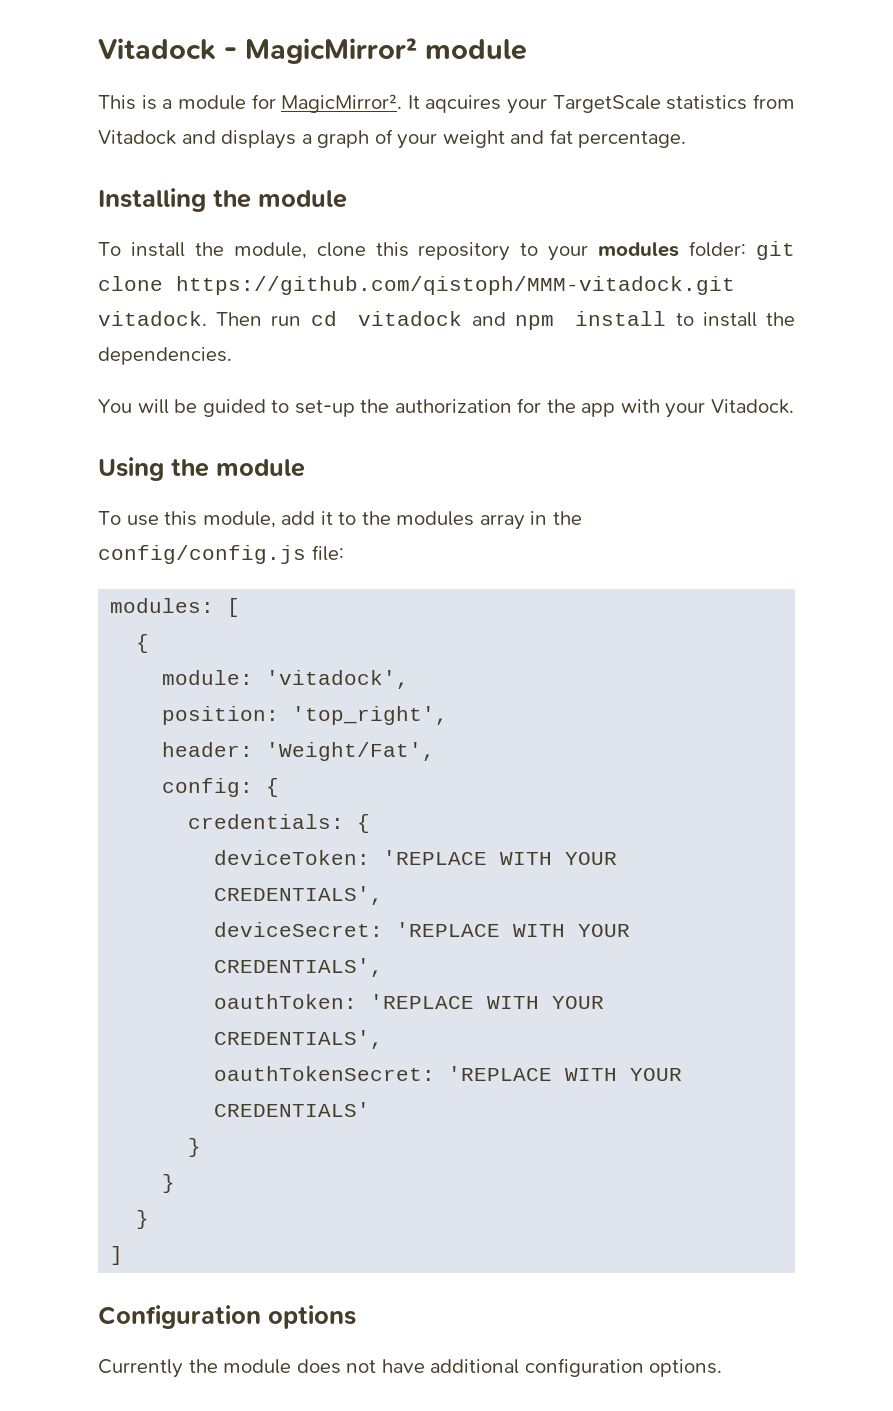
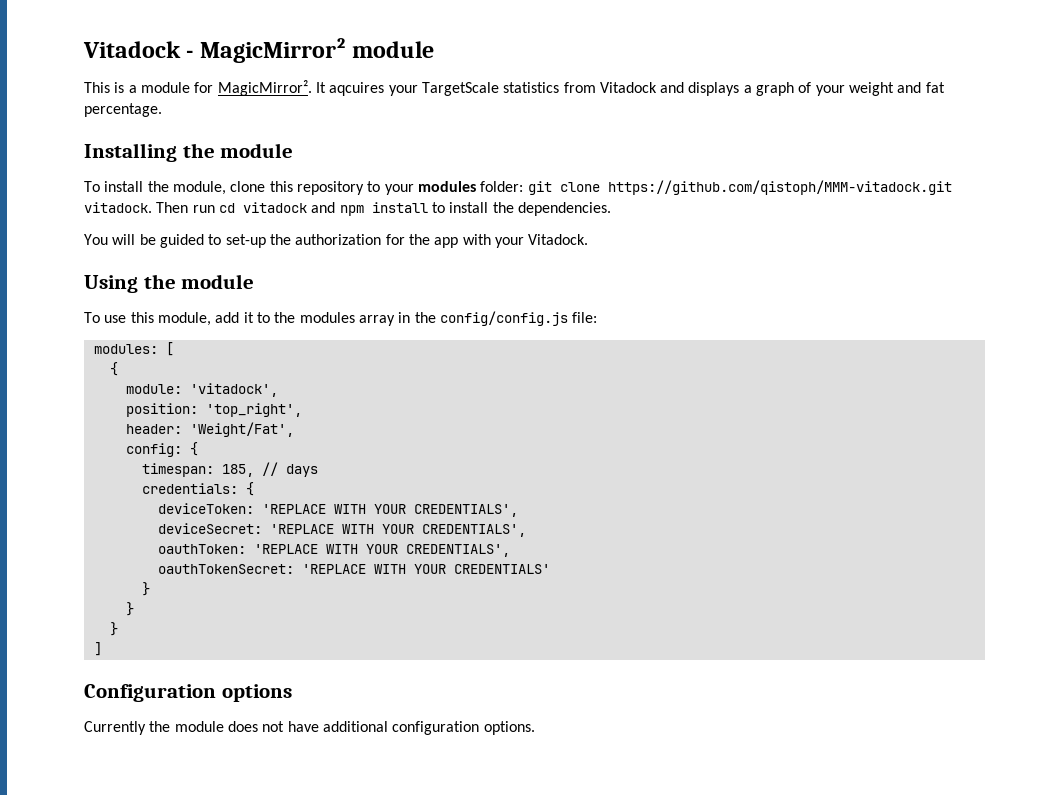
+ timespan: 185, // days

